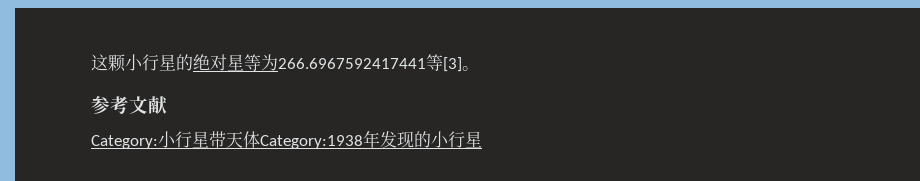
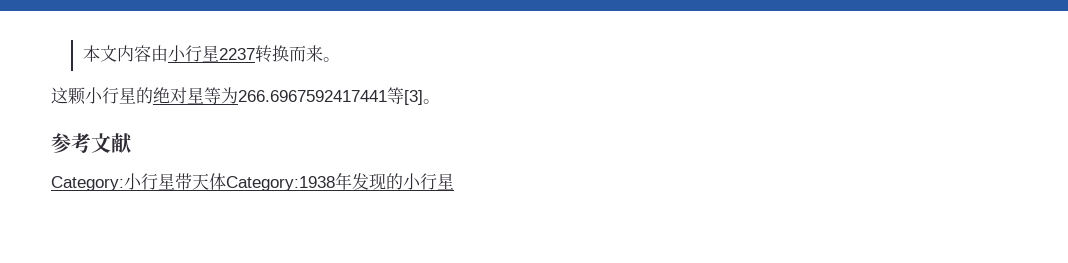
+ 本文内容由小行星2237转换而来。

